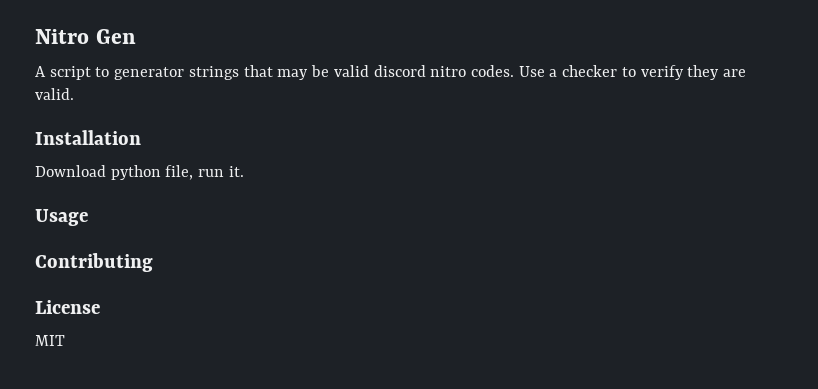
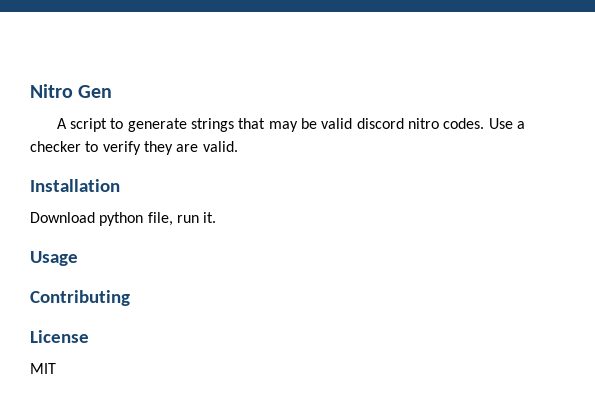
- A script to generator strings that may be valid discord nitro codes.
+ A script to generate strings that may be valid discord nitro codes.

